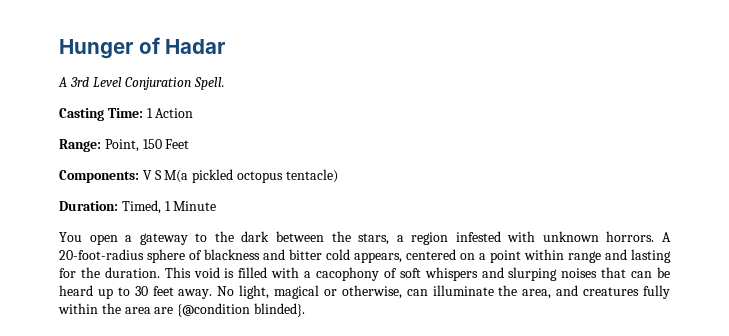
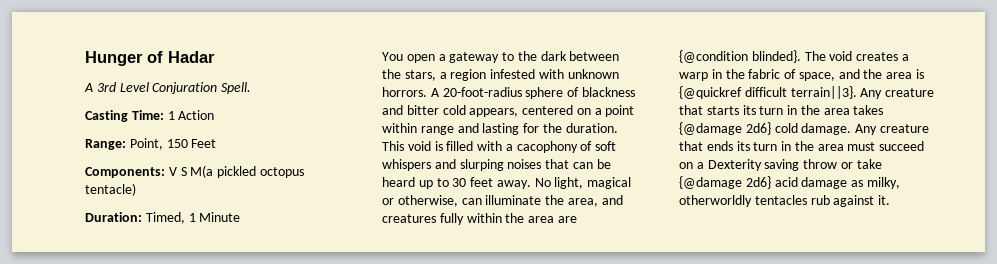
+ The void creates a warp in the fabric of space, and the area is {@quickref difficult terrain||3}. Any creature that starts its turn in the area takes {@damage 2d6} cold damage. Any creature that ends its turn in the area must succeed on a Dexterity saving throw or take {@damage 2d6} acid damage as milky, otherworldly tentacles rub against it.

